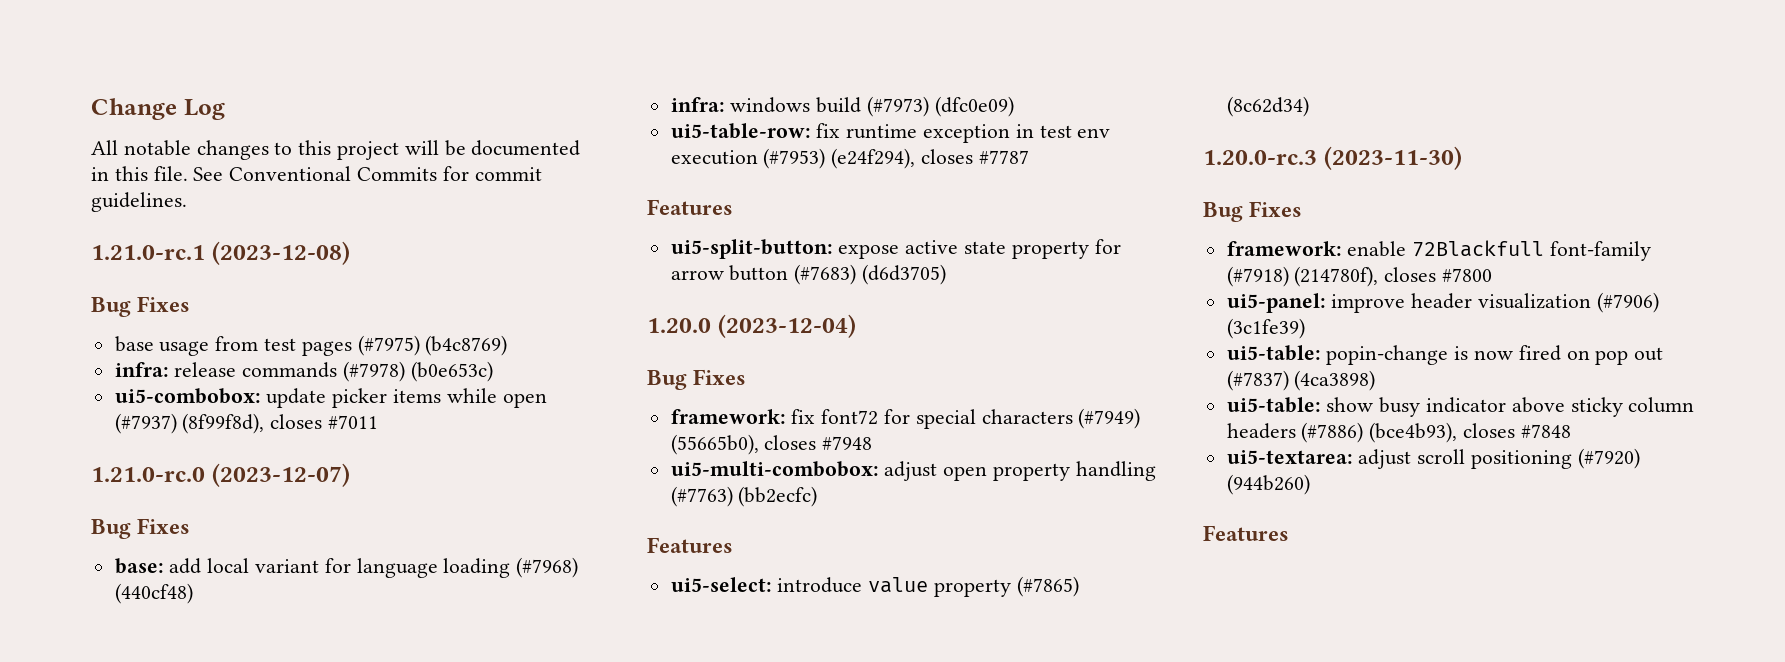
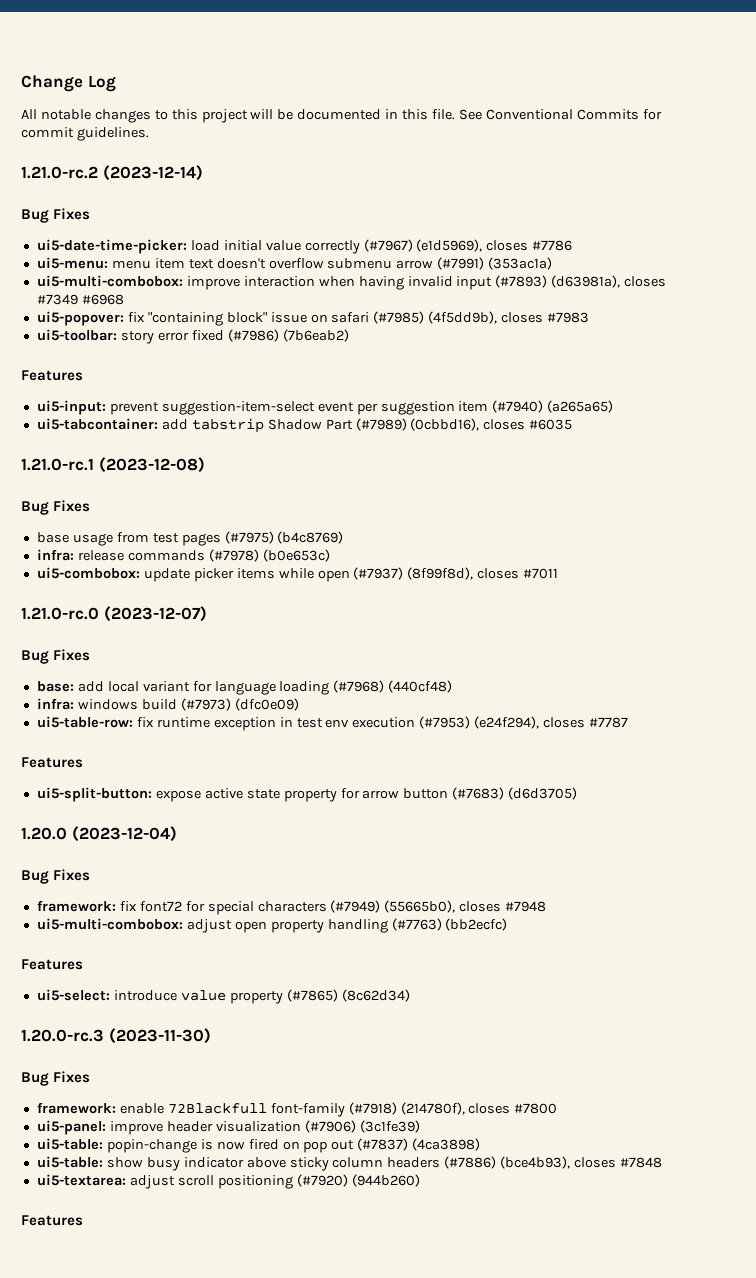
+ 1.21.0-rc.2 (2023-12-14)
+ Bug Fixes
+ ui5-date-time-picker: load initial value correctly (#7967) (e1d5969), closes #7786
+ ui5-menu: menu item text doesn't overflow submenu arrow (#7991) (353ac1a)
+ ui5-multi-combobox: improve interaction when having invalid input (#7893) (d63981a), closes #7349 #6968
+ ui5-popover: fix "containing block" issue on safari (#7985) (4f5dd9b), closes #7983
+ ui5-toolbar: story error fixed (#7986) (7b6eab2)
+ Features
+ ui5-input: prevent suggestion-item-select event per suggestion item (#7940) (a265a65)
+ ui5-tabcontainer: add tabstrip Shadow Part (#7989) (0cbbd16), closes #6035

